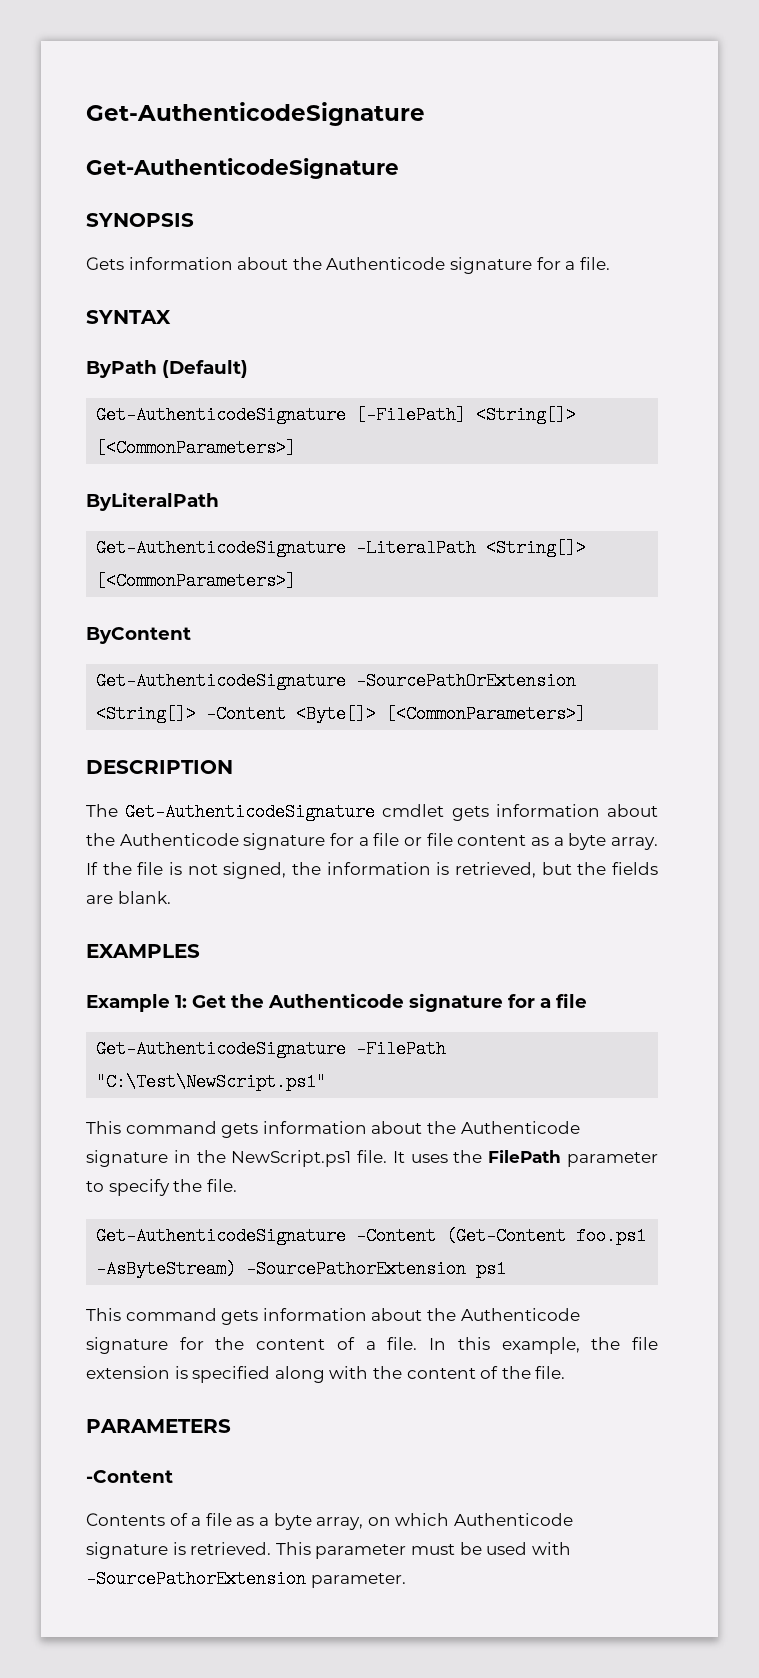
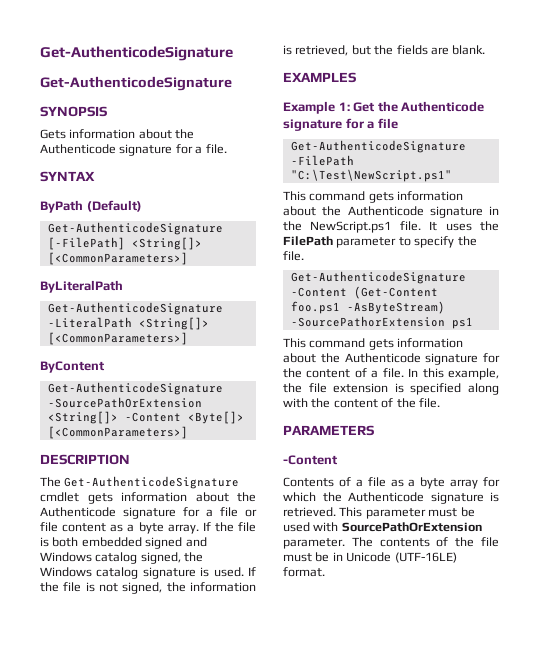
- If the file is not signed, the information is retrieved, but the fields are blank.
+ If the file is both embedded signed and Windows catalog signed, the Windows catalog signature is used. If the file is not signed, the information is retrieved, but the fields are blank.
- Contents of a file as a byte array, on which Authenticode signature is retrieved.
+ Contents of a file as a byte array for which the Authenticode signature is retrieved.
- This parameter must be used with -SourcePathorExtension parameter.
+ This parameter must be used with SourcePathOrExtension parameter. The contents of the file must be in Unicode (UTF-16LE) format.

